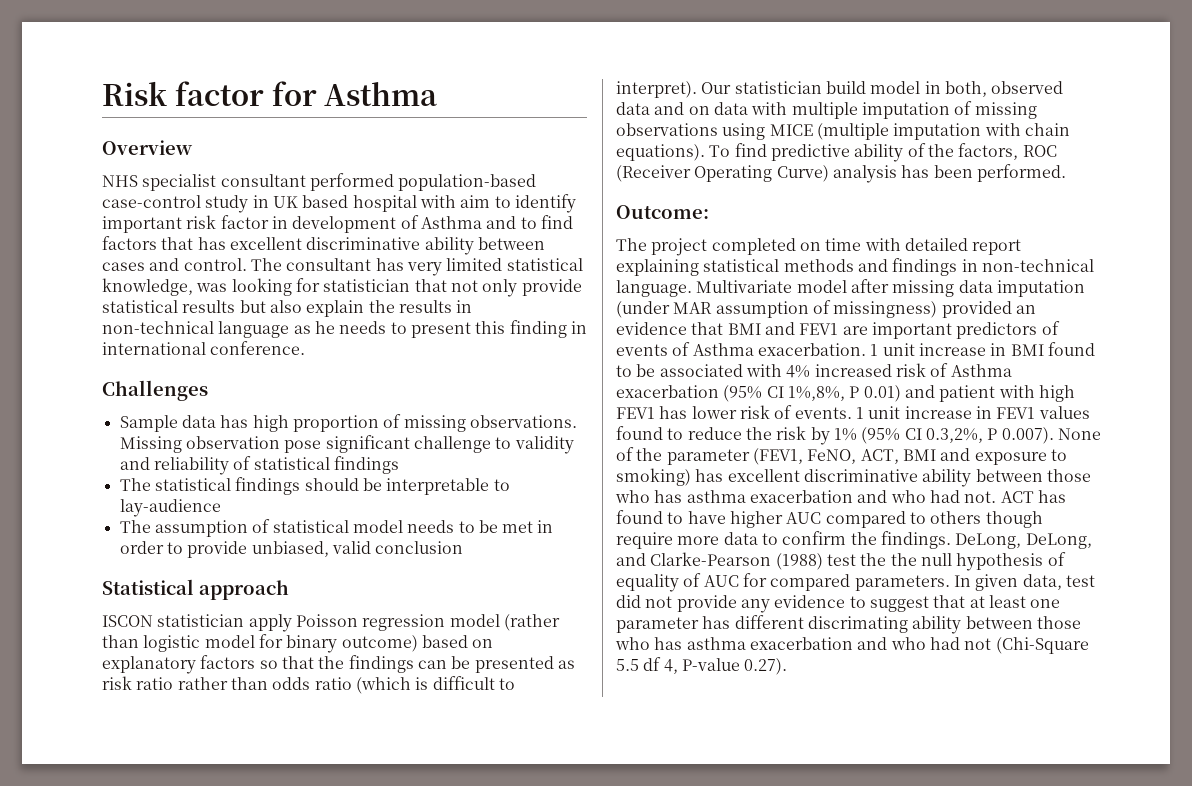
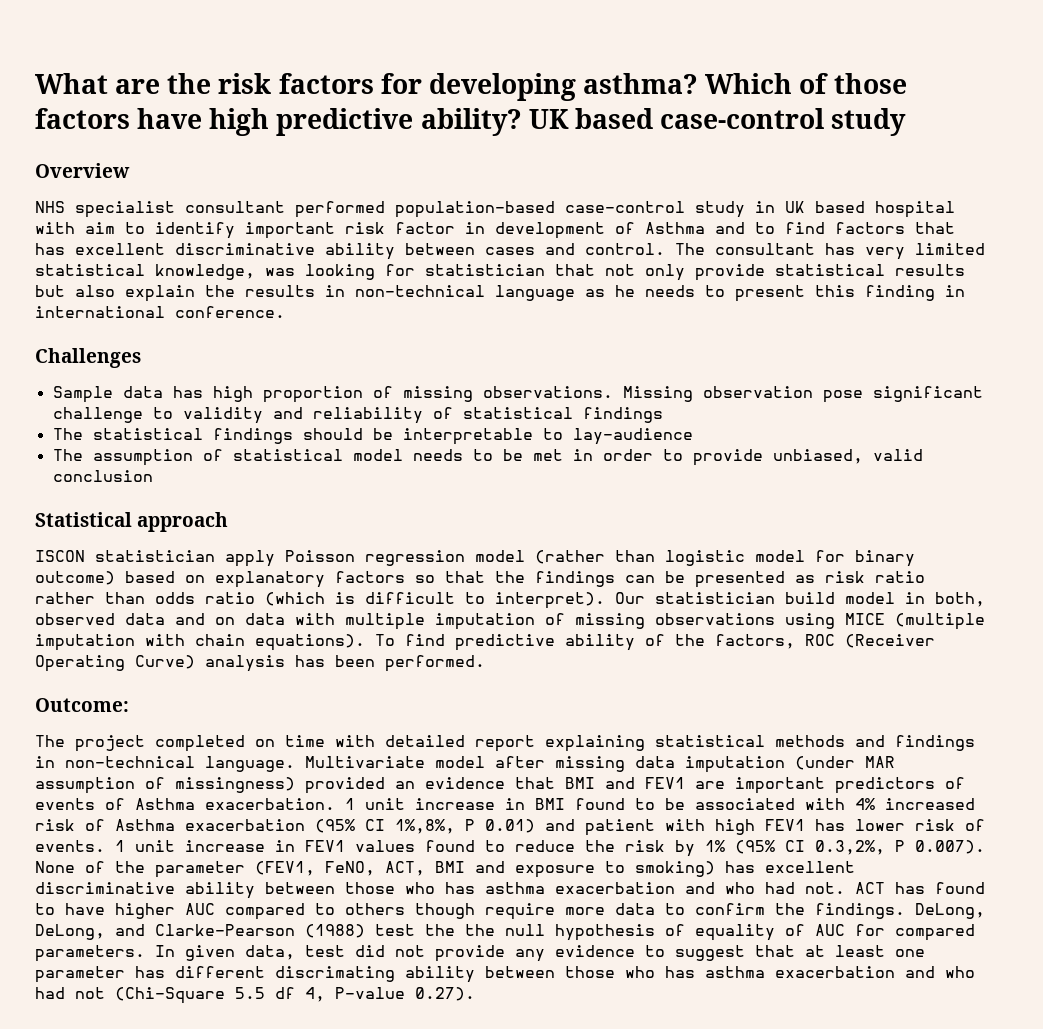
- Risk factor for Asthma
+ What are the risk factors for developing asthma? Which of those factors have high predictive ability? UK based case-control study

